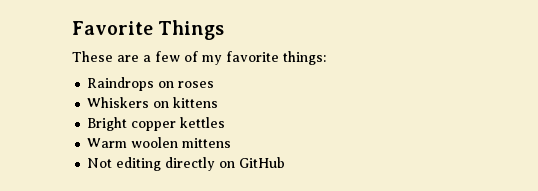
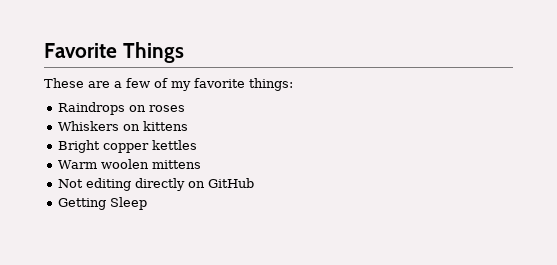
+ Getting Sleep

